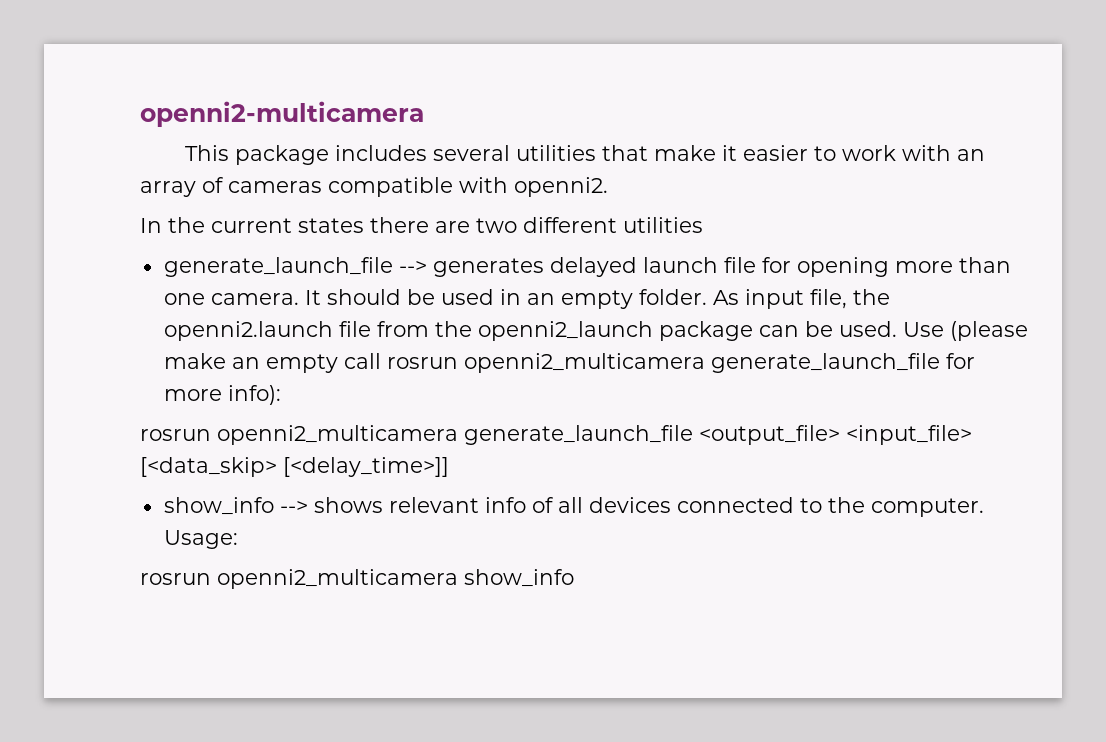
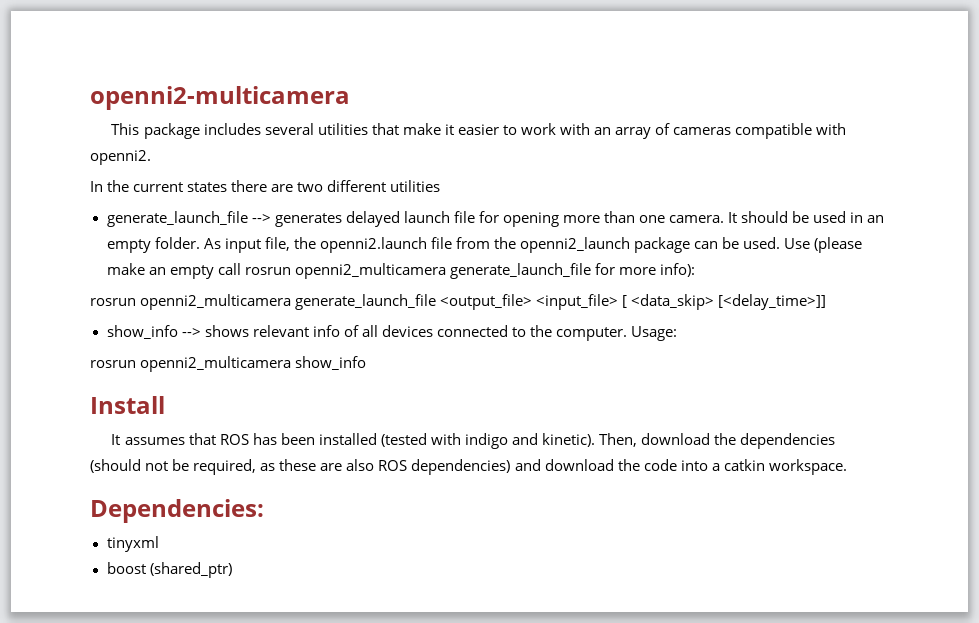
- rosrun openni2_multicamera generate_launch_file <output_file> <input_file> [<data_skip> [<delay_time>]]
+ rosrun openni2_multicamera generate_launch_file <output_file> <input_file> [ <data_skip> [<delay_time>]]
+ Install
+ It assumes that ROS has been installed (tested with indigo and kinetic). Then, download the dependencies (should not be required, as these are also ROS dependencies) and download the code into a catkin workspace.
+ Dependencies:
+ tinyxml
+ boost (shared_ptr)

